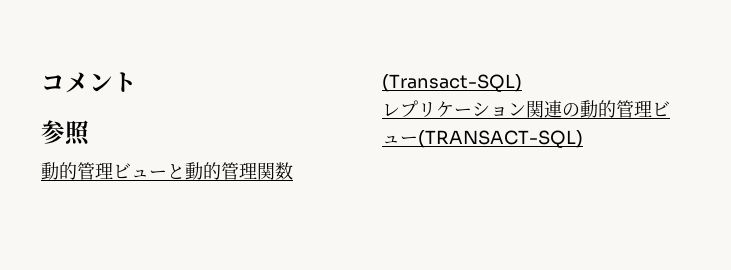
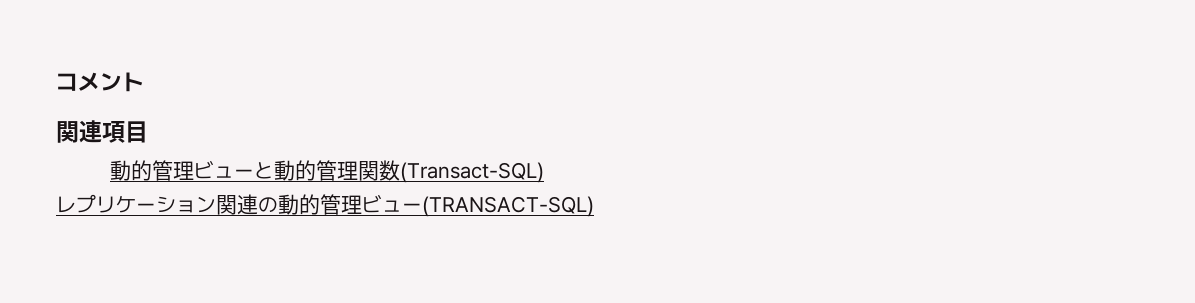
- 参照
+ 関連項目

